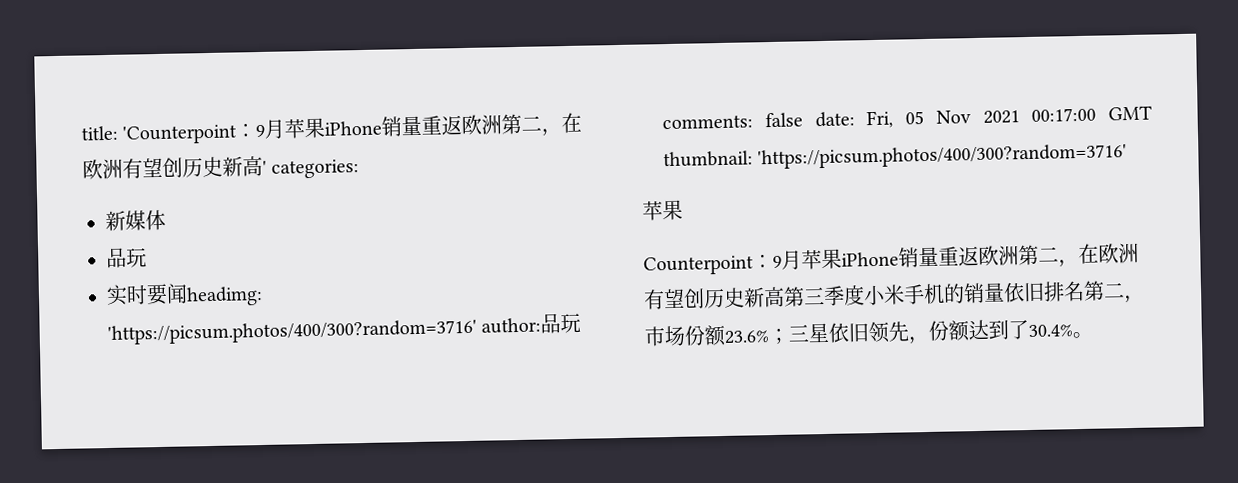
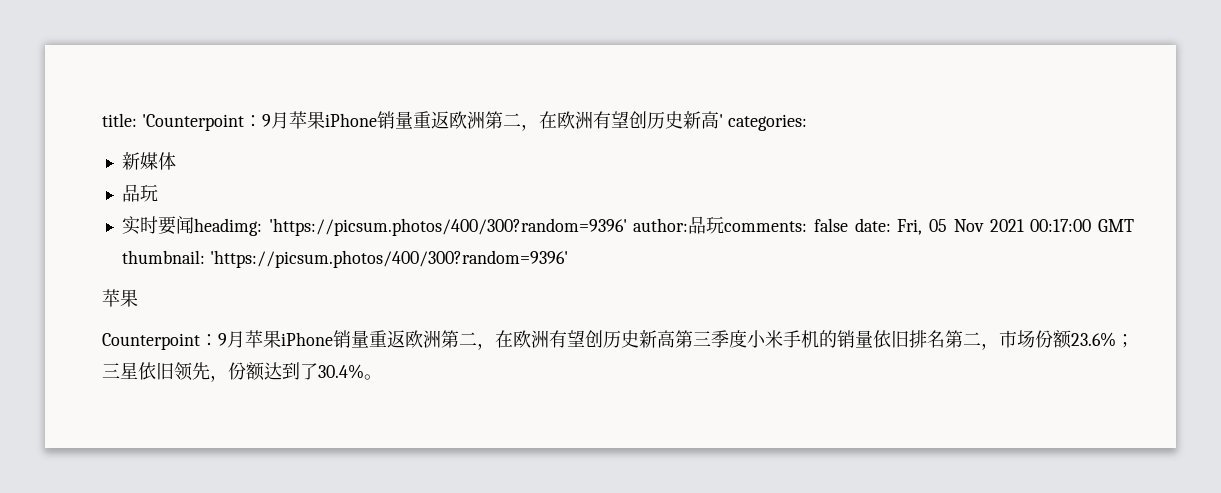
- 实时要闻headimg: 'https://picsum.photos/400/300?random=3716' author:品玩comments: false date: Fri, 05 Nov 2021 00:17:00 GMT thumbnail: 'https://picsum.photos/400/300?random=3716'
+ 实时要闻headimg: 'https://picsum.photos/400/300?random=9396' author:品玩comments: false date: Fri, 05 Nov 2021 00:17:00 GMT thumbnail: 'https://picsum.photos/400/300?random=9396'

